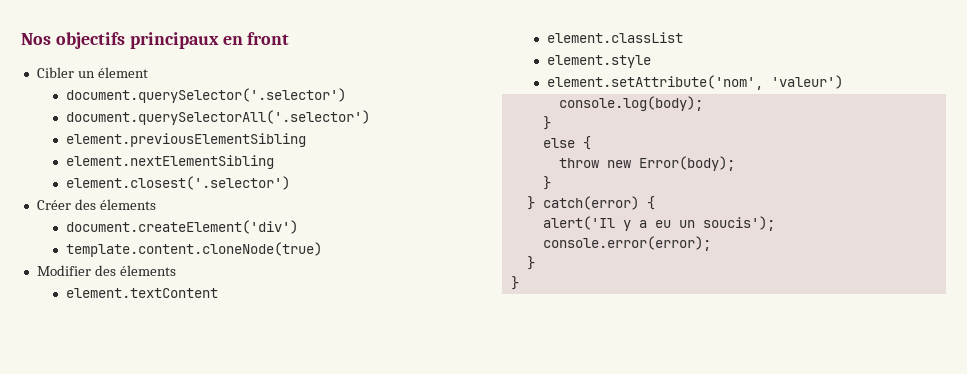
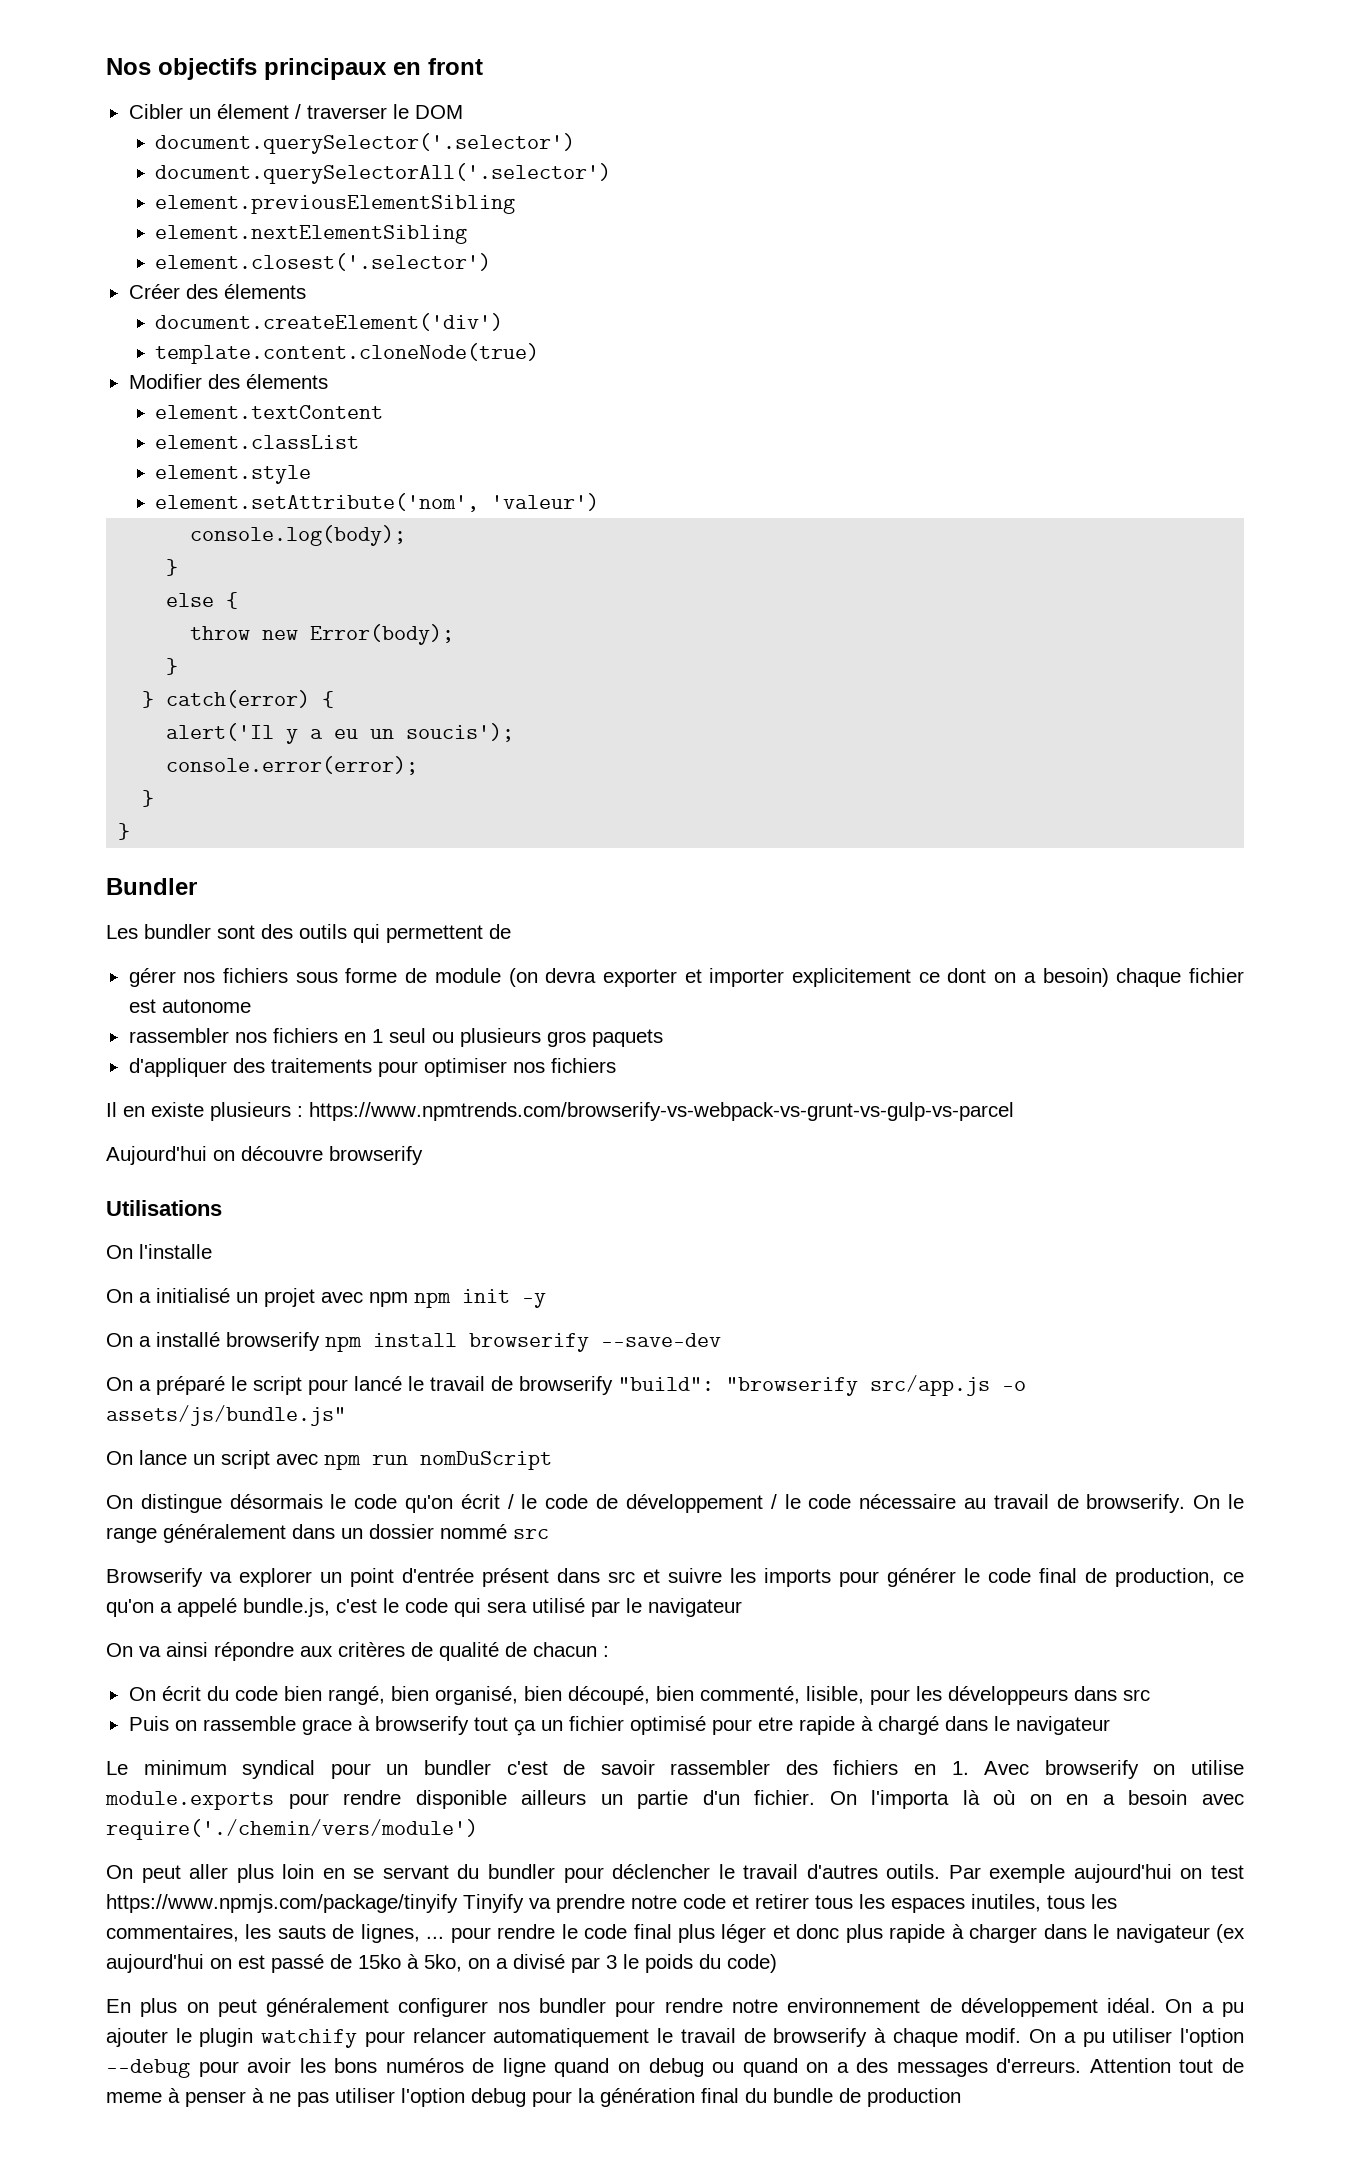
- Cibler un élement
+ Cibler un élement / traverser le DOM
+ Bundler
+ Les bundler sont des outils qui permettent de
+ gérer nos fichiers sous forme de module (on devra exporter et importer explicitement ce dont on a besoin) chaque fichier est autonome
+ rassembler nos fichiers en 1 seul ou plusieurs gros paquets
+ d'appliquer des traitements pour optimiser nos fichiers
+ Il en existe plusieurs : https://www.npmtrends.com/browserify-vs-webpack-vs-grunt-vs-gulp-vs-parcel
+ Aujourd'hui on découvre browserify
+ Utilisations
+ On l'installe
+ On a initialisé un projet avec npm npm init -y
+ On a installé browserify npm install browserify --save-dev
+ On a préparé le script pour lancé le travail de browserify "build": "browserify src/app.js -o assets/js/bundle.js"
+ On lance un script avec npm run nomDuScript
+ On distingue désormais le code qu'on écrit / le code de développement / le code nécessaire au travail de browserify. On le range généralement dans un dossier nommé src
+ Browserify va explorer un point d'entrée présent dans src et suivre les imports pour générer le code final de production, ce qu'on a appelé bundle.js, c'est le code qui sera utilisé par le navigateur
+ On va ainsi répondre aux critères de qualité de chacun :
+ On écrit du code bien rangé, bien organisé, bien découpé, bien commenté, lisible, pour les développeurs dans src
+ Puis on rassemble grace à browserify tout ça un fichier optimisé pour etre rapide à chargé dans le navigateur
+ Le minimum syndical pour un bundler c'est de savoir rassembler des fichiers en 1. Avec browserify on utilise module.exports pour rendre disponible ailleurs un partie d'un fichier. On l'importa là où on en a besoin avec require('./chemin/vers/module')
+ On peut aller plus loin en se servant du bundler pour déclencher le travail d'autres outils. Par exemple aujourd'hui on test https://www.npmjs.com/package/tinyify Tinyify va prendre notre code et retirer tous les espaces inutiles, tous les commentaires, les sauts de lignes, ... pour rendre le code final plus léger et donc plus rapide à charger dans le navigateur (ex aujourd'hui on est passé de 15ko à 5ko, on a divisé par 3 le poids du code)
+ En plus on peut généralement configurer nos bundler pour rendre notre environnement de développement idéal. On a pu ajouter le plugin watchify pour relancer automatiquement le travail de browserify à chaque modif. On a pu utiliser l'option --debug pour avoir les bons numéros de ligne quand on debug ou quand on a des messages d'erreurs. Attention tout de meme à penser à ne pas utiliser l'option debug pour la génération final du bundle de production

